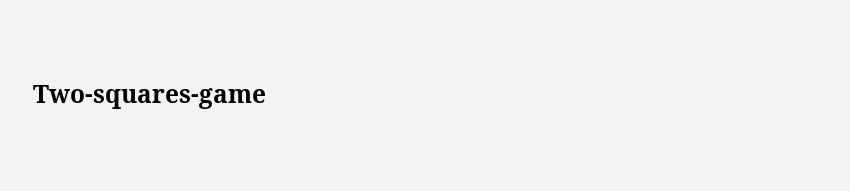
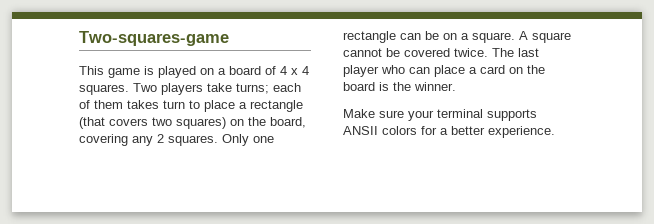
+ This game is played on a board of 4 x 4 squares. Two players take turns; each of them takes turn to place a rectangle (that covers two squares) on the board, covering any 2 squares. Only one rectangle can be on a square. A square cannot be covered twice. The last player who can place a card on the board is the winner.
+ Make sure your terminal supports ANSII colors for a better experience.

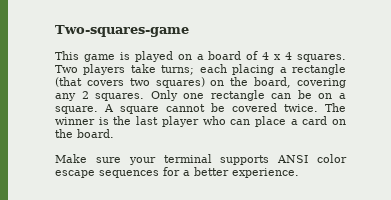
- Two players take turns; each of them takes turn to place a rectangle (that covers two squares) on the board, covering any 2 squares.
+ Two players take turns; each placing a rectangle (that covers two squares) on the board, covering any 2 squares.
- The last player who can place a card on the board is the winner.
+ The winner is the last player who can place a card on the board.
- Make sure your terminal supports ANSII colors for a better experience.
+ Make sure your terminal supports ANSI color escape sequences for a better experience.

